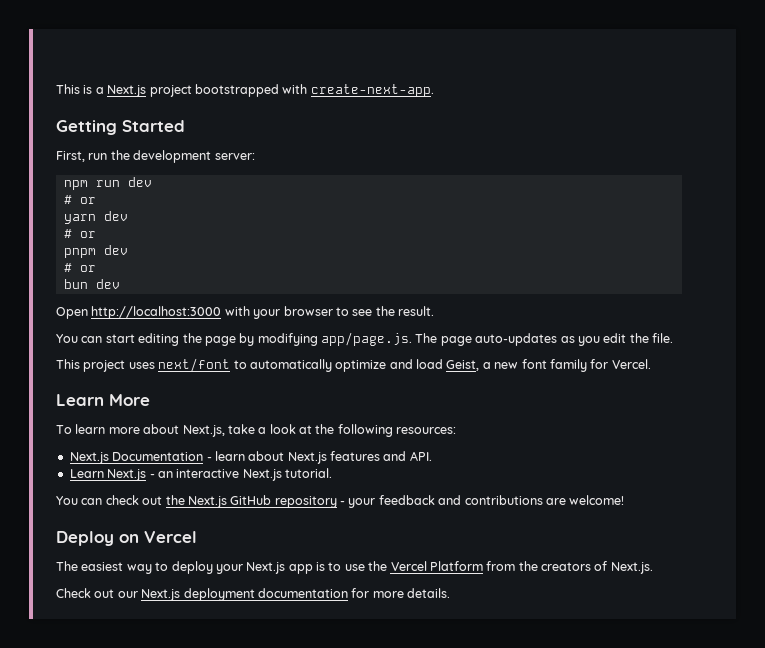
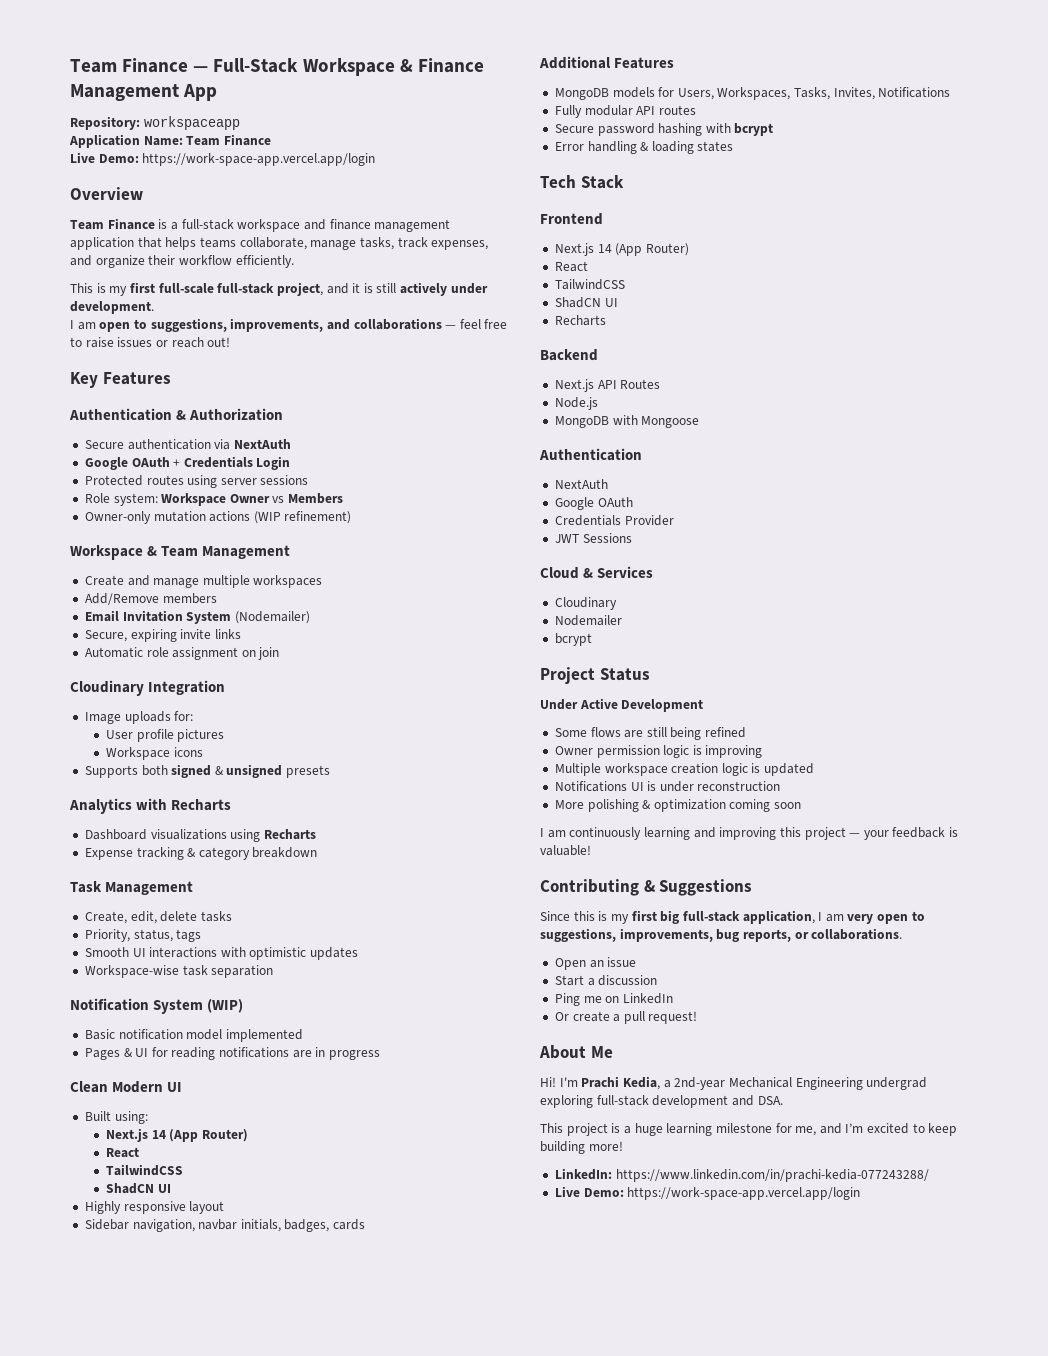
- This is a Next.js project bootstrapped with create-next-app.
- Getting Started
- First, run the development server:
- npm run dev
- # or
- yarn dev
- # or
- pnpm dev
- # or
- bun dev
- Open http://localhost:3000 with your browser to see the result.
- You can start editing the page by modifying app/page.js. The page auto-updates as you edit the file.
- This project uses next/font to automatically optimize and load Geist, a new font family for Vercel.
- Learn More
- To learn more about Next.js, take a look at the following resources:
- Next.js Documentation - learn about Next.js features and API.
- Learn Next.js - an interactive Next.js tutorial.
- You can check out the Next.js GitHub repository - your feedback and contributions are welcome!
- Deploy on Vercel
- The easiest way to deploy your Next.js app is to use the Vercel Platform from the creators of Next.js.
- Check out our Next.js deployment documentation for more details.
+ Team Finance — Full-Stack Workspace & Finance Management App
+ Repository: workspaceapp
+ Application Name: Team Finance
+ Live Demo: https://work-space-app.vercel.app/login
+ Overview
+ Team Finance is a full-stack workspace and finance management application that helps teams collaborate, manage tasks, track expenses, and organize their workflow efficiently.
+ This is my first full-scale full-stack project, and it is still actively under development.
+ I am open to suggestions, improvements, and collaborations — feel free to raise issues or reach out!
+ Key Features
+ Authentication & Authorization
+ Secure authentication via NextAuth
+ Google OAuth + Credentials Login
+ Protected routes using server sessions
+ Role system: Workspace Owner vs Members
+ Owner-only mutation actions (WIP refinement)
+ Workspace & Team Management
+ Create and manage multiple workspaces
+ Add/Remove members
+ Email Invitation System (Nodemailer)
+ Secure, expiring invite links
+ Automatic role assignment on join
+ Cloudinary Integration
+ Image uploads for:
+ User profile pictures
+ Workspace icons
+ Supports both signed & unsigned presets
+ Analytics with Recharts
+ Dashboard visualizations using Recharts
+ Expense tracking & category breakdown
+ Task Management
+ Create, edit, delete tasks
+ Priority, status, tags
+ Smooth UI interactions with optimistic updates
+ Workspace-wise task separation
+ Notification System (WIP)
+ Basic notification model implemented
+ Pages & UI for reading notifications are in progress
+ Clean Modern UI
+ Built using:
+ Next.js 14 (App Router)
+ React
+ TailwindCSS
+ ShadCN UI
+ Highly responsive layout
+ Sidebar navigation, navbar initials, badges, cards
+ Additional Features
+ MongoDB models for Users, Workspaces, Tasks, Invites, Notifications
+ Fully modular API routes
+ Secure password hashing with bcrypt
+ Error handling & loading states
+ Tech Stack
+ Frontend
+ Next.js 14 (App Router)
+ React
+ TailwindCSS
+ ShadCN UI
+ Recharts
+ Backend
+ Next.js API Routes
+ Node.js
+ MongoDB with Mongoose
+ Authentication
+ NextAuth
+ Google OAuth
+ Credentials Provider
+ JWT Sessions
+ Cloud & Services
+ Cloudinary
+ Nodemailer
+ bcrypt
+ Project Status
+ Under Active Development
+ Some flows are still being refined
+ Owner permission logic is improving
+ Multiple workspace creation logic is updated
+ Notifications UI is under reconstruction
+ More polishing & optimization coming soon
+ I am continuously learning and improving this project — your feedback is valuable!
+ Contributing & Suggestions
+ Since this is my first big full-stack application, I am very open to suggestions, improvements, bug reports, or collaborations.
+ Open an issue
+ Start a discussion
+ Ping me on LinkedIn
+ Or create a pull request!
+ About Me
+ Hi! I'm Prachi Kedia, a 2nd-year Mechanical Engineering undergrad exploring full-stack development and DSA.
+ This project is a huge learning milestone for me, and I’m excited to keep building more!
+ LinkedIn: https://www.linkedin.com/in/prachi-kedia-077243288/
+ Live Demo: https://work-space-app.vercel.app/login

